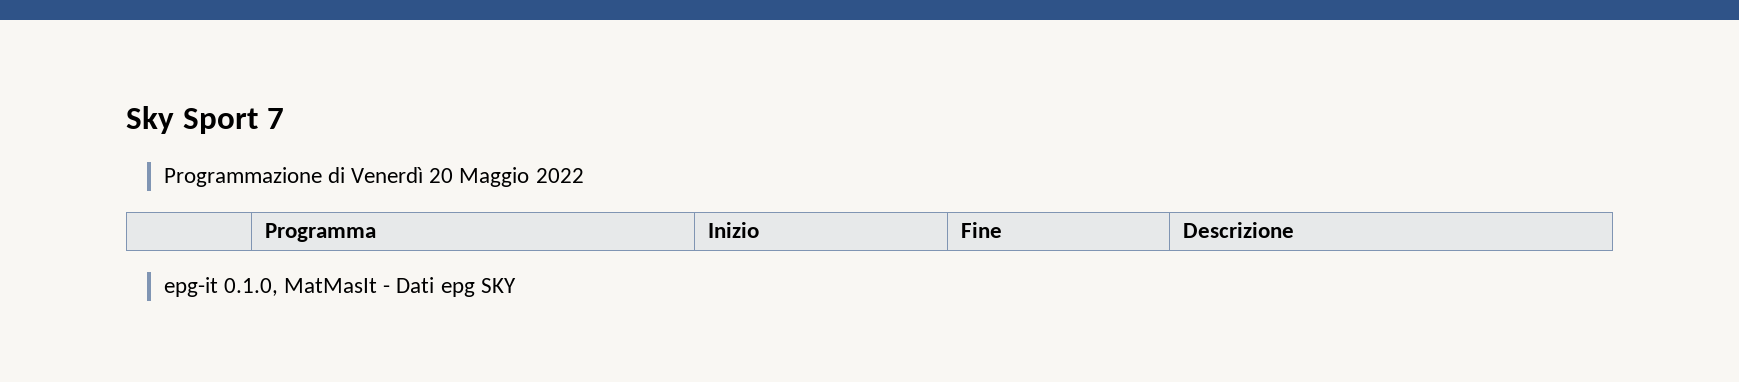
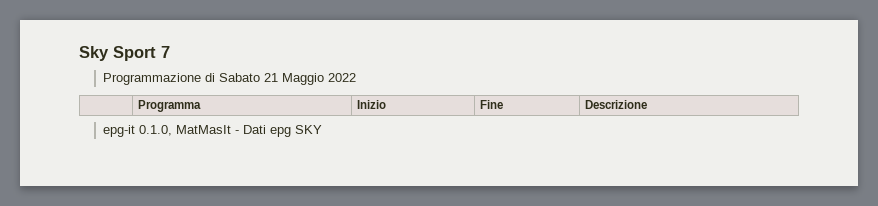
- Programmazione di Venerdì 20 Maggio 2022
+ Programmazione di Sabato 21 Maggio 2022

